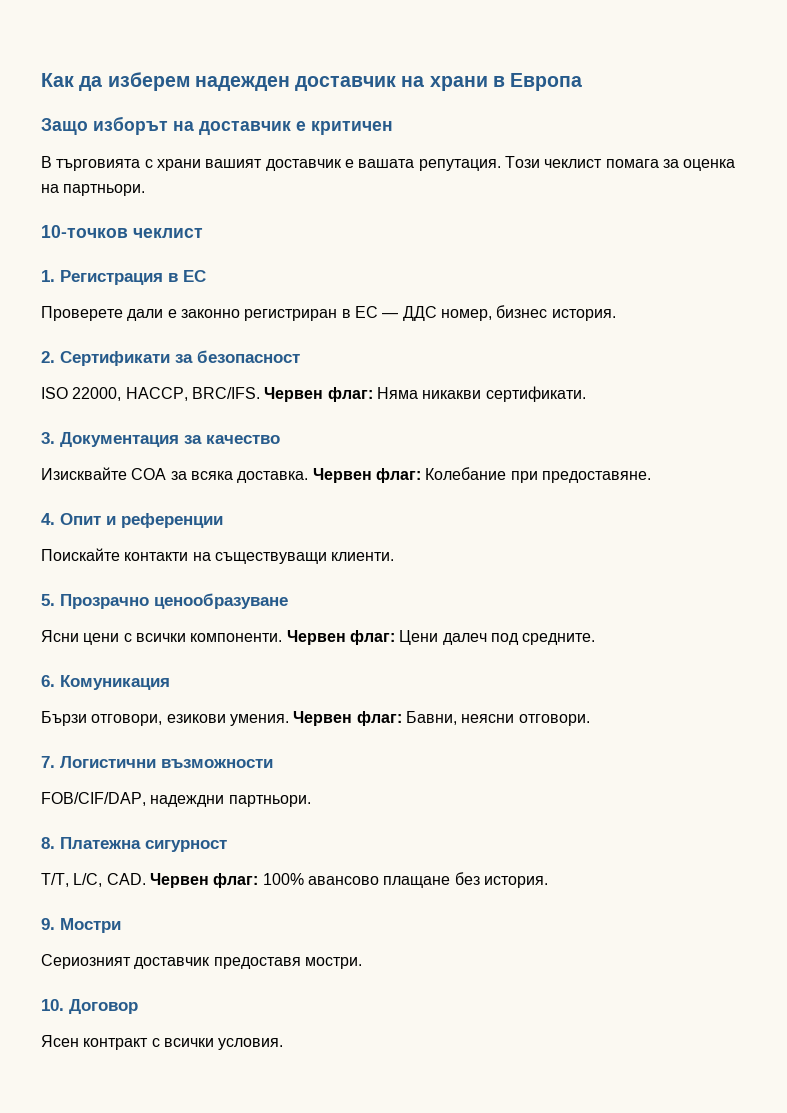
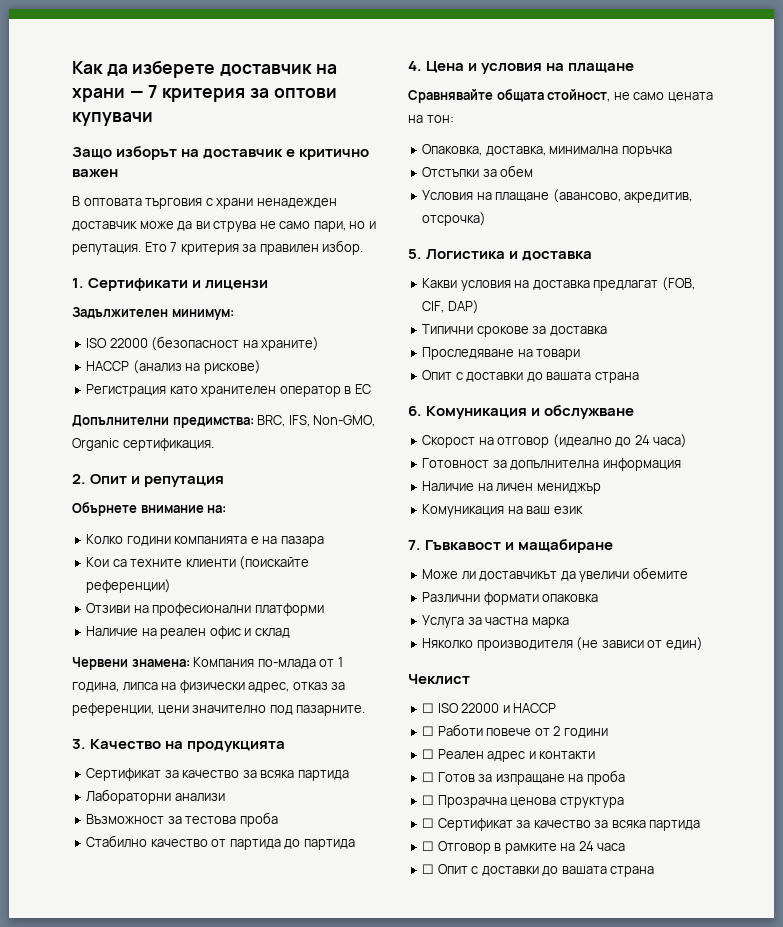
- Как да изберем надежден доставчик на храни в Европа
+ Как да изберете доставчик на храни — 7 критерия за оптови купувачи
- Защо изборът на доставчик е критичен
+ Защо изборът на доставчик е критично важен
- В търговията с храни вашият доставчик е вашата репутация. Този чеклист помага за оценка на партньори.
- 10-точков чеклист
- 1. Регистрация в ЕС
- Проверете дали е законно регистриран в ЕС — ДДС номер, бизнес история.
- 2. Сертификати за безопасност
- ISO 22000, HACCP, BRC/IFS. Червен флаг: Няма никакви сертификати.
- 3. Документация за качество
- Изисквайте COA за всяка доставка. Червен флаг: Колебание при предоставяне.
- 4. Опит и референции
- Поискайте контакти на съществуващи клиенти.
- 5. Прозрачно ценообразуване
- Ясни цени с всички компоненти. Червен флаг: Цени далеч под средните.
- 6. Комуникация
- Бързи отговори, езикови умения. Червен флаг: Бавни, неясни отговори.
- 7. Логистични възможности
- FOB/CIF/DAP, надеждни партньори.
- 8. Платежна сигурност
- T/T, L/C, CAD. Червен флаг: 100% авансово плащане без история.
- 9. Мостри
- Сериозният доставчик предоставя мостри.
- 10. Договор
- Ясен контракт с всички условия.
+ В оптовата търговия с храни ненадежден доставчик може да ви струва не само пари, но и репутация. Ето 7 критерия за правилен избор.
+ 1. Сертификати и лицензи
+ Задължителен минимум:
+ ISO 22000 (безопасност на храните)
+ HACCP (анализ на рискове)
+ Регистрация като хранителен оператор в ЕС
+ Допълнителни предимства: BRC, IFS, Non-GMO, Organic сертификация.
+ 2. Опит и репутация
+ Обърнете внимание на:
+ Колко години компанията е на пазара
+ Кои са техните клиенти (поискайте референции)
+ Отзиви на професионални платформи
+ Наличие на реален офис и склад
+ Червени знамена: Компания по-млада от 1 година, липса на физически адрес, отказ за референции, цени значително под пазарните.
+ 3. Качество на продукцията
+ Сертификат за качество за всяка партида
+ Лабораторни анализи
+ Възможност за тестова проба
+ Стабилно качество от партида до партида
+ 4. Цена и условия на плащане
+ Сравнявайте общата стойност, не само цената на тон:
+ Опаковка, доставка, минимална поръчка
+ Отстъпки за обем
+ Условия на плащане (авансово, акредитив, отсрочка)
+ 5. Логистика и доставка
+ Какви условия на доставка предлагат (FOB, CIF, DAP)
+ Типични срокове за доставка
+ Проследяване на товари
+ Опит с доставки до вашата страна
+ 6. Комуникация и обслужване
+ Скорост на отговор (идеално до 24 часа)
+ Готовност за допълнителна информация
+ Наличие на личен мениджър
+ Комуникация на ваш език
+ 7. Гъвкавост и мащабиране
+ Може ли доставчикът да увеличи обемите
+ Различни формати опаковка
+ Услуга за частна марка
+ Няколко производителя (не зависи от един)
+ Чеклист
+ ☐ ISO 22000 и HACCP
+ ☐ Работи повече от 2 години
+ ☐ Реален адрес и контакти
+ ☐ Готов за изпращане на проба
+ ☐ Прозрачна ценова структура
+ ☐ Сертификат за качество за всяка партида
+ ☐ Отговор в рамките на 24 часа
+ ☐ Опит с доставки до вашата страна

